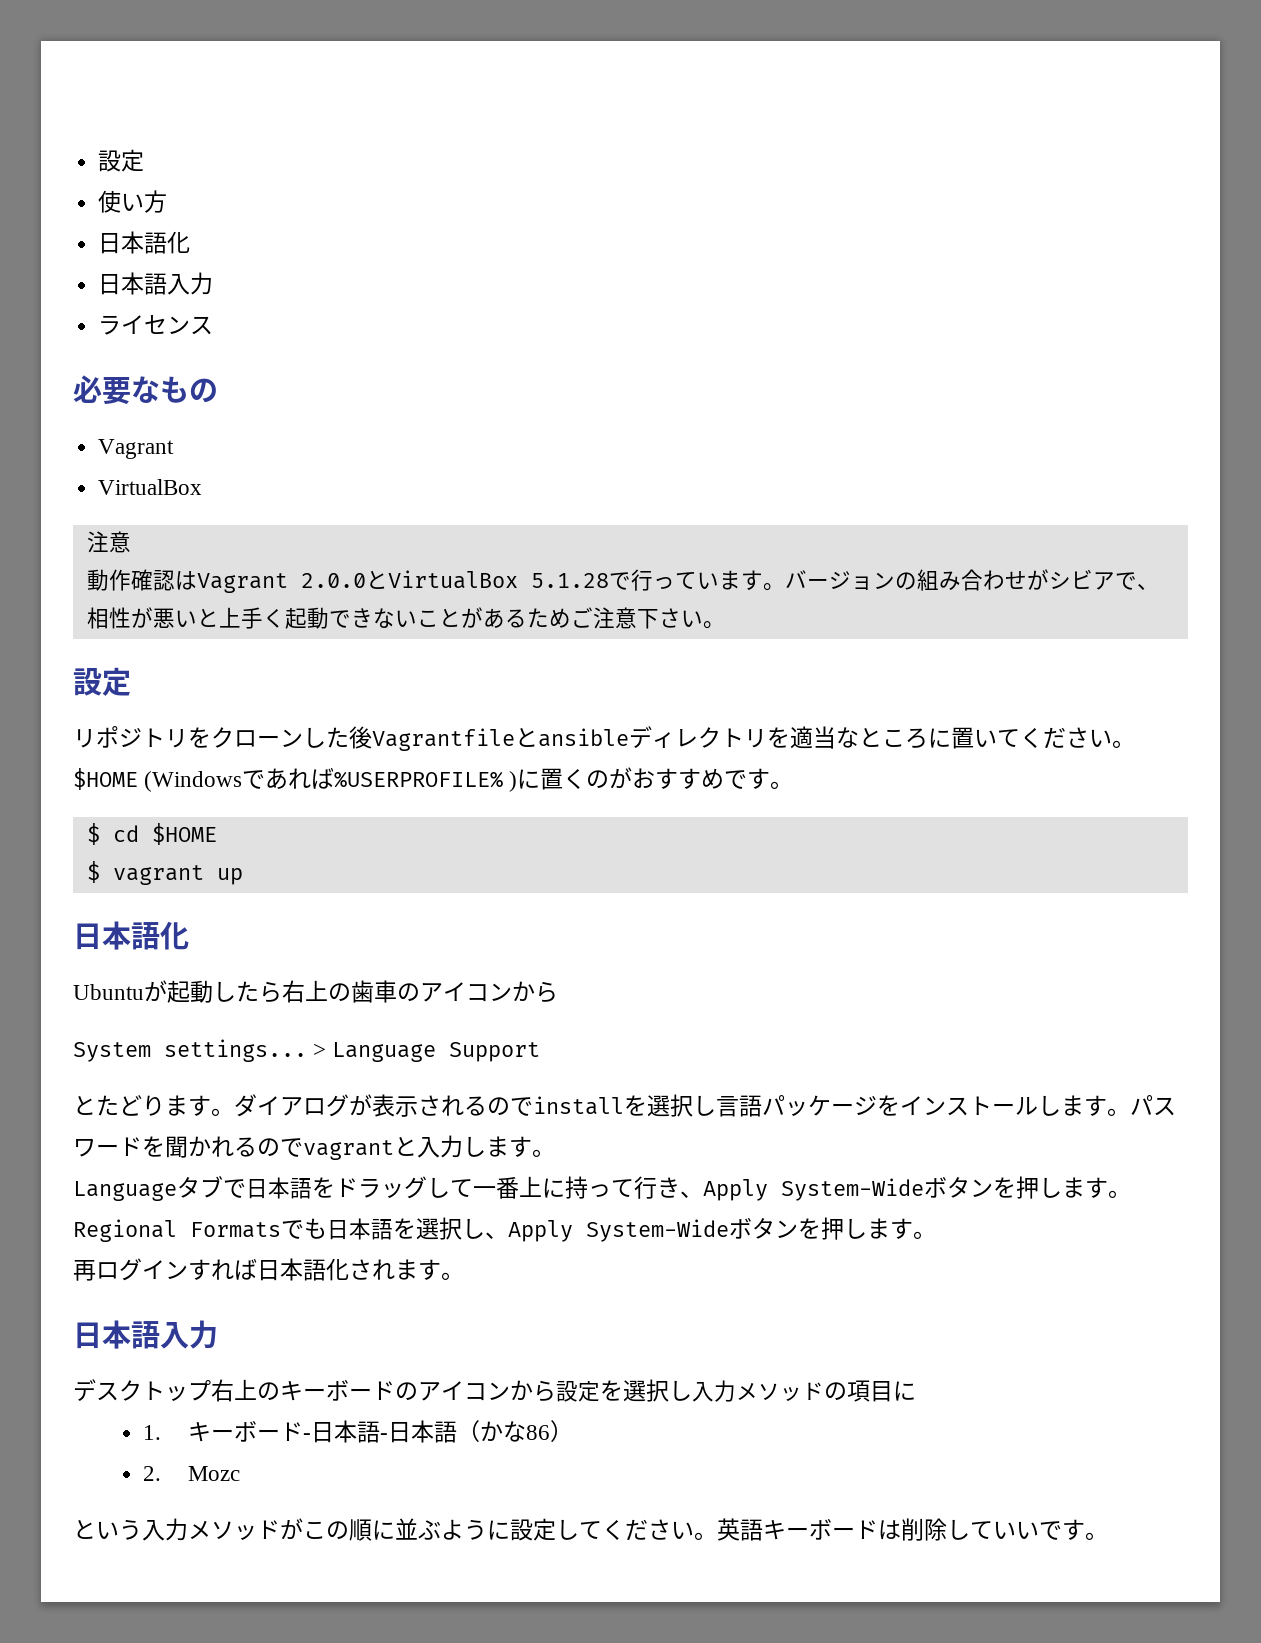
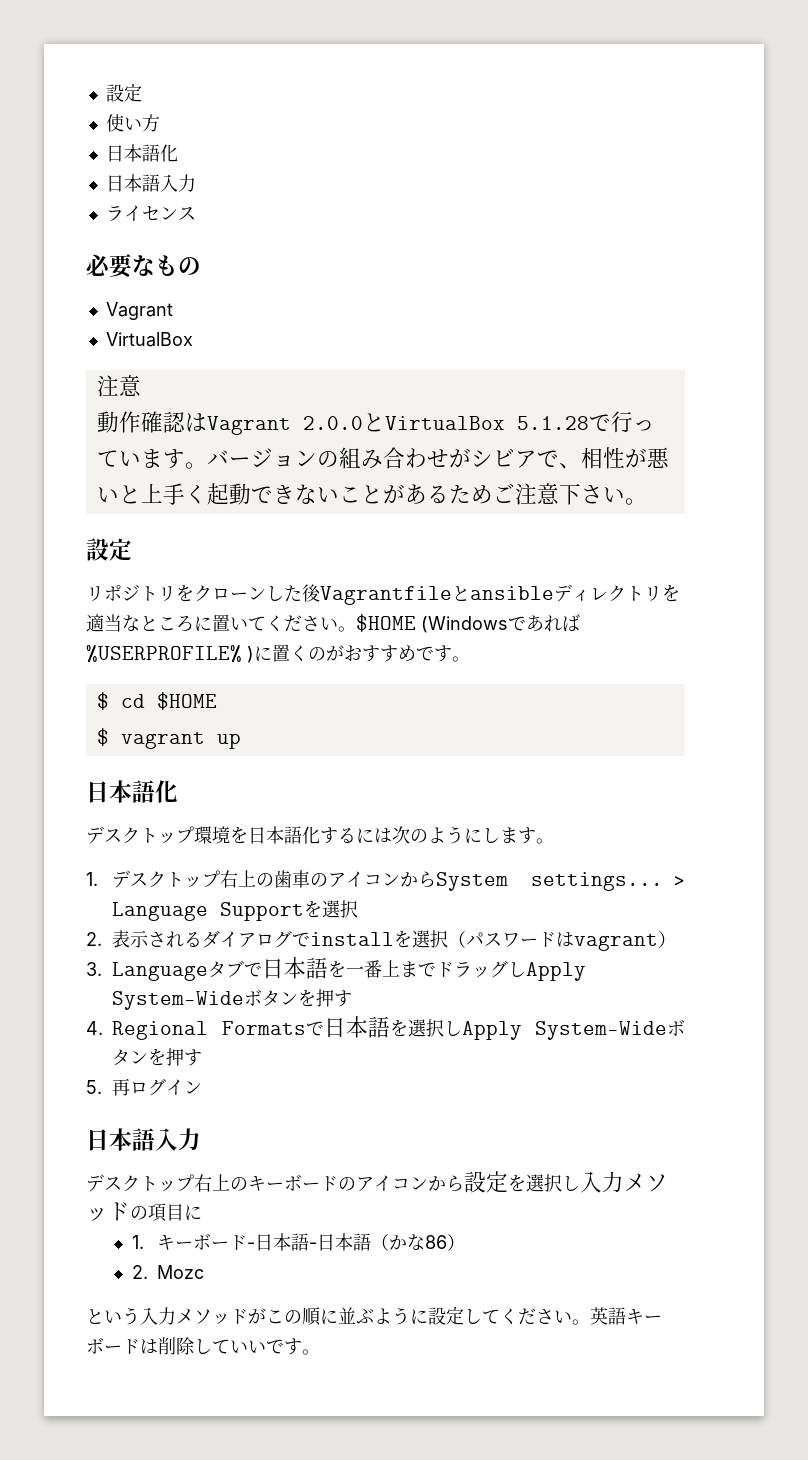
- Ubuntuが起動したら右上の歯車のアイコンから
- System settings...
+ デスクトップ環境を日本語化するには次のようにします。
+ 1.デスクトップ右上の歯車のアイコンからSystem settings...
- > Language Support
- とたどります。ダイアログが表示されるのでinstallを選択し言語パッケージをインストールします。パスワードを聞かれるのでvagrantと入力します。
- Languageタブで日本語をドラッグして一番上に持って行き、Apply System-Wideボタンを押します。Regional Formatsでも日本語を選択し、Apply System-Wideボタンを押します。
- 再ログインすれば日本語化されます。
+ > Language Supportを選択
+ 2.表示されるダイアログでinstallを選択（パスワードはvagrant）
+ 3. Languageタブで日本語を一番上までドラッグしApply System-Wideボタンを押す
+ 4. Regional Formatsで日本語を選択しApply System-Wideボタンを押す
+ 5.再ログイン

